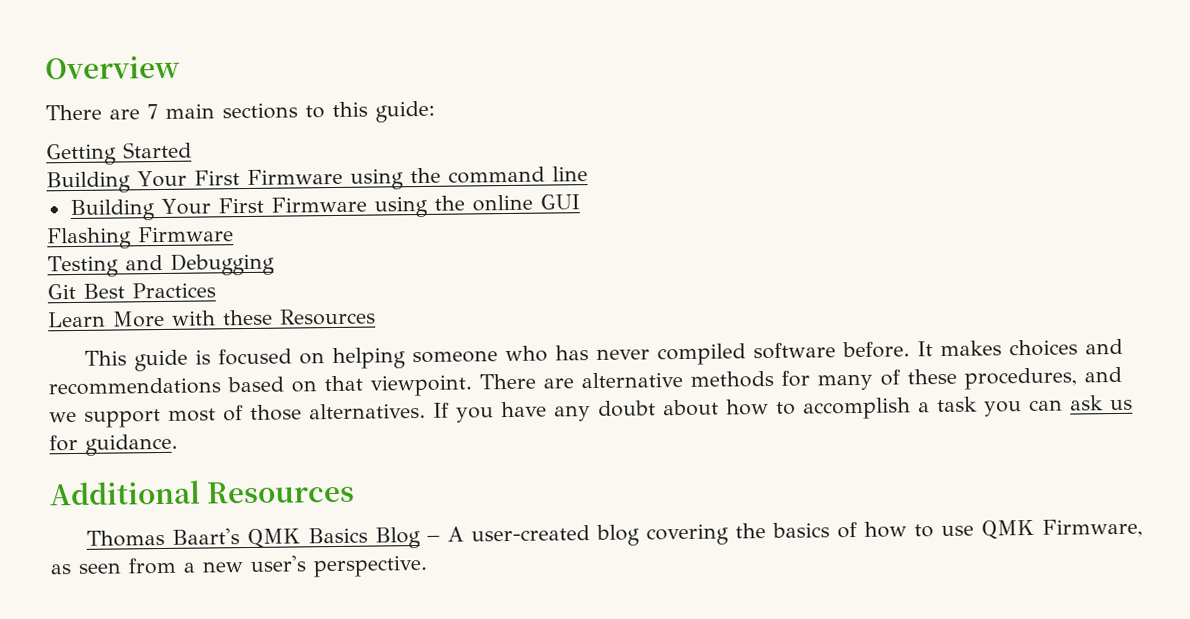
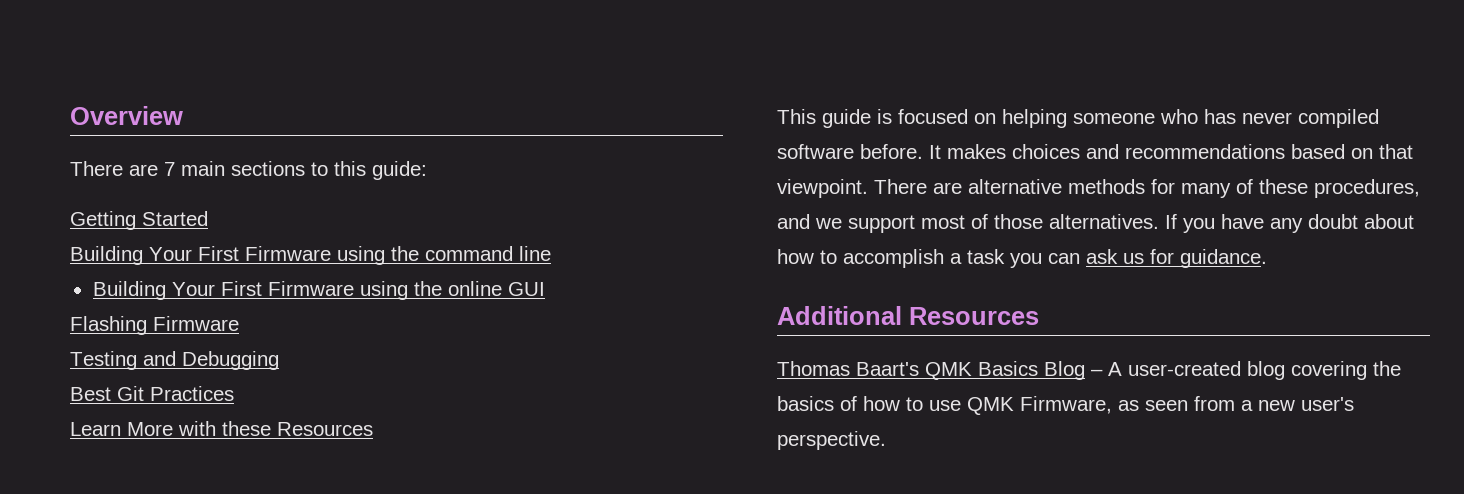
- Git Best Practices
+ Best Git Practices

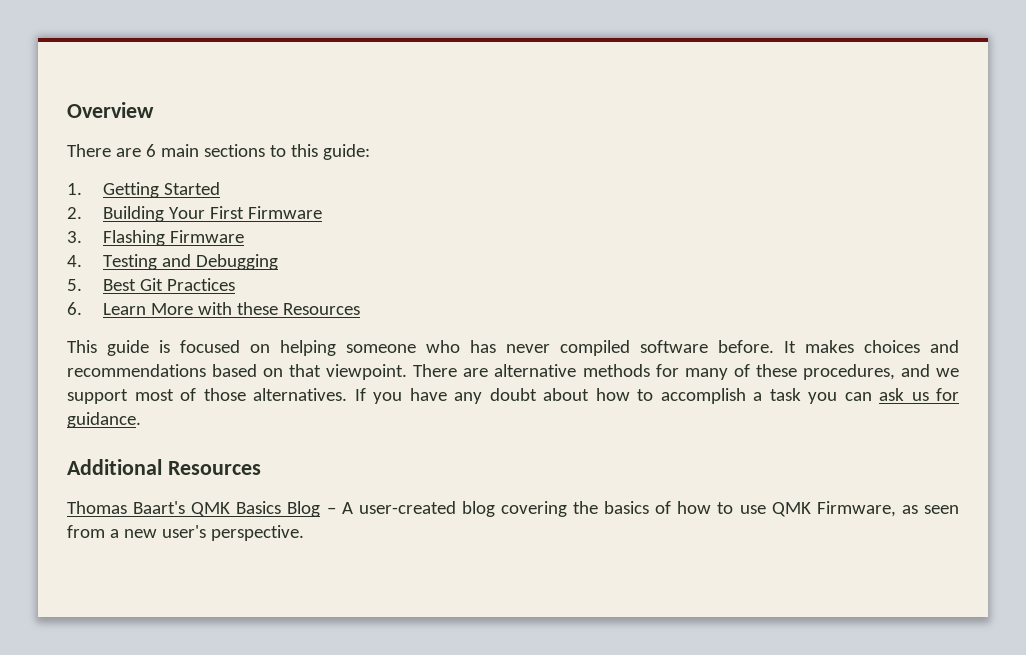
- There are 7 main sections to this guide:
+ There are 6 main sections to this guide:
- Getting Started
+ 1. Getting Started
- Building Your First Firmware using the command line
- Building Your First Firmware using the online GUI
- Flashing Firmware
+ 2. Building Your First Firmware
+ 3. Flashing Firmware
- Testing and Debugging
+ 4. Testing and Debugging
- Best Git Practices
+ 5. Best Git Practices
- Learn More with these Resources
+ 6. Learn More with these Resources

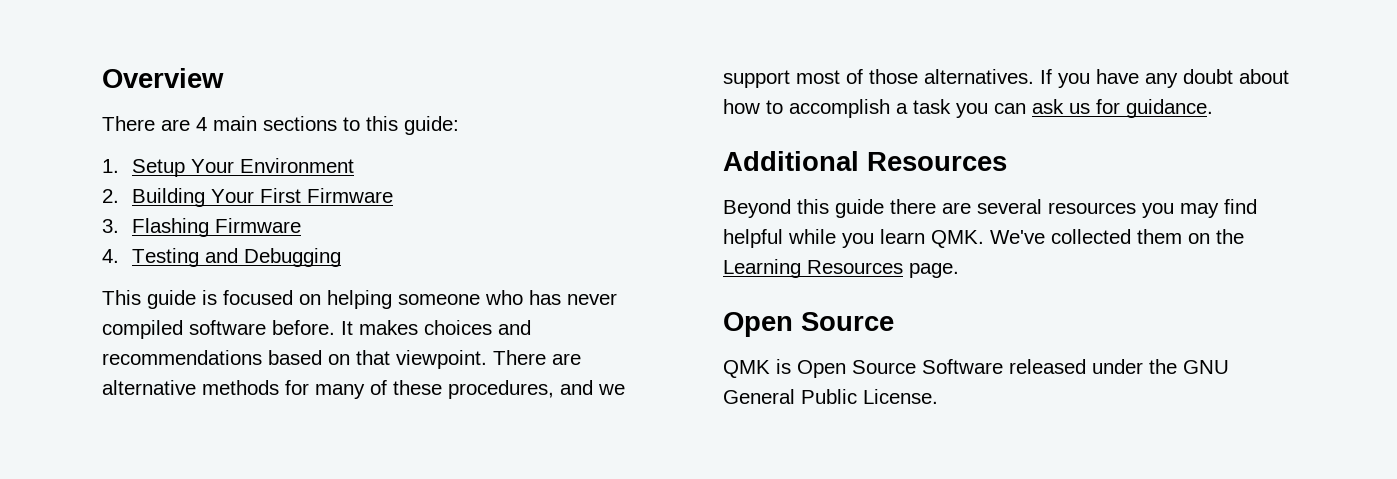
- There are 6 main sections to this guide:
+ There are 4 main sections to this guide:
- 1. Getting Started
+ 1. Setup Your Environment
- 5. Best Git Practices
- 6. Learn More with these Resources
- Thomas Baart's QMK Basics Blog – A user-created blog covering the basics of how to use QMK Firmware, as seen from a new user's perspective.
+ Beyond this guide there are several resources you may find helpful while you learn QMK. We've collected them on the Learning Resources page.
+ Open Source
+ QMK is Open Source Software released under the GNU General Public License.

